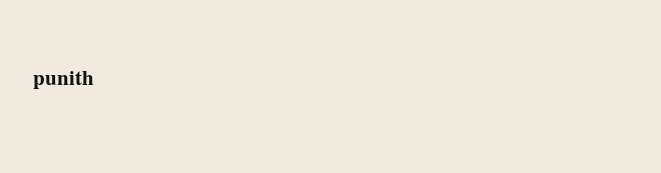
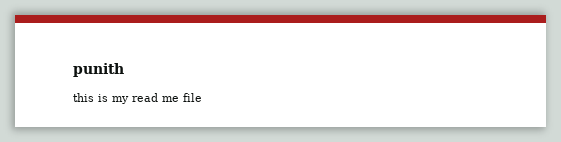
+ this is my read me file

